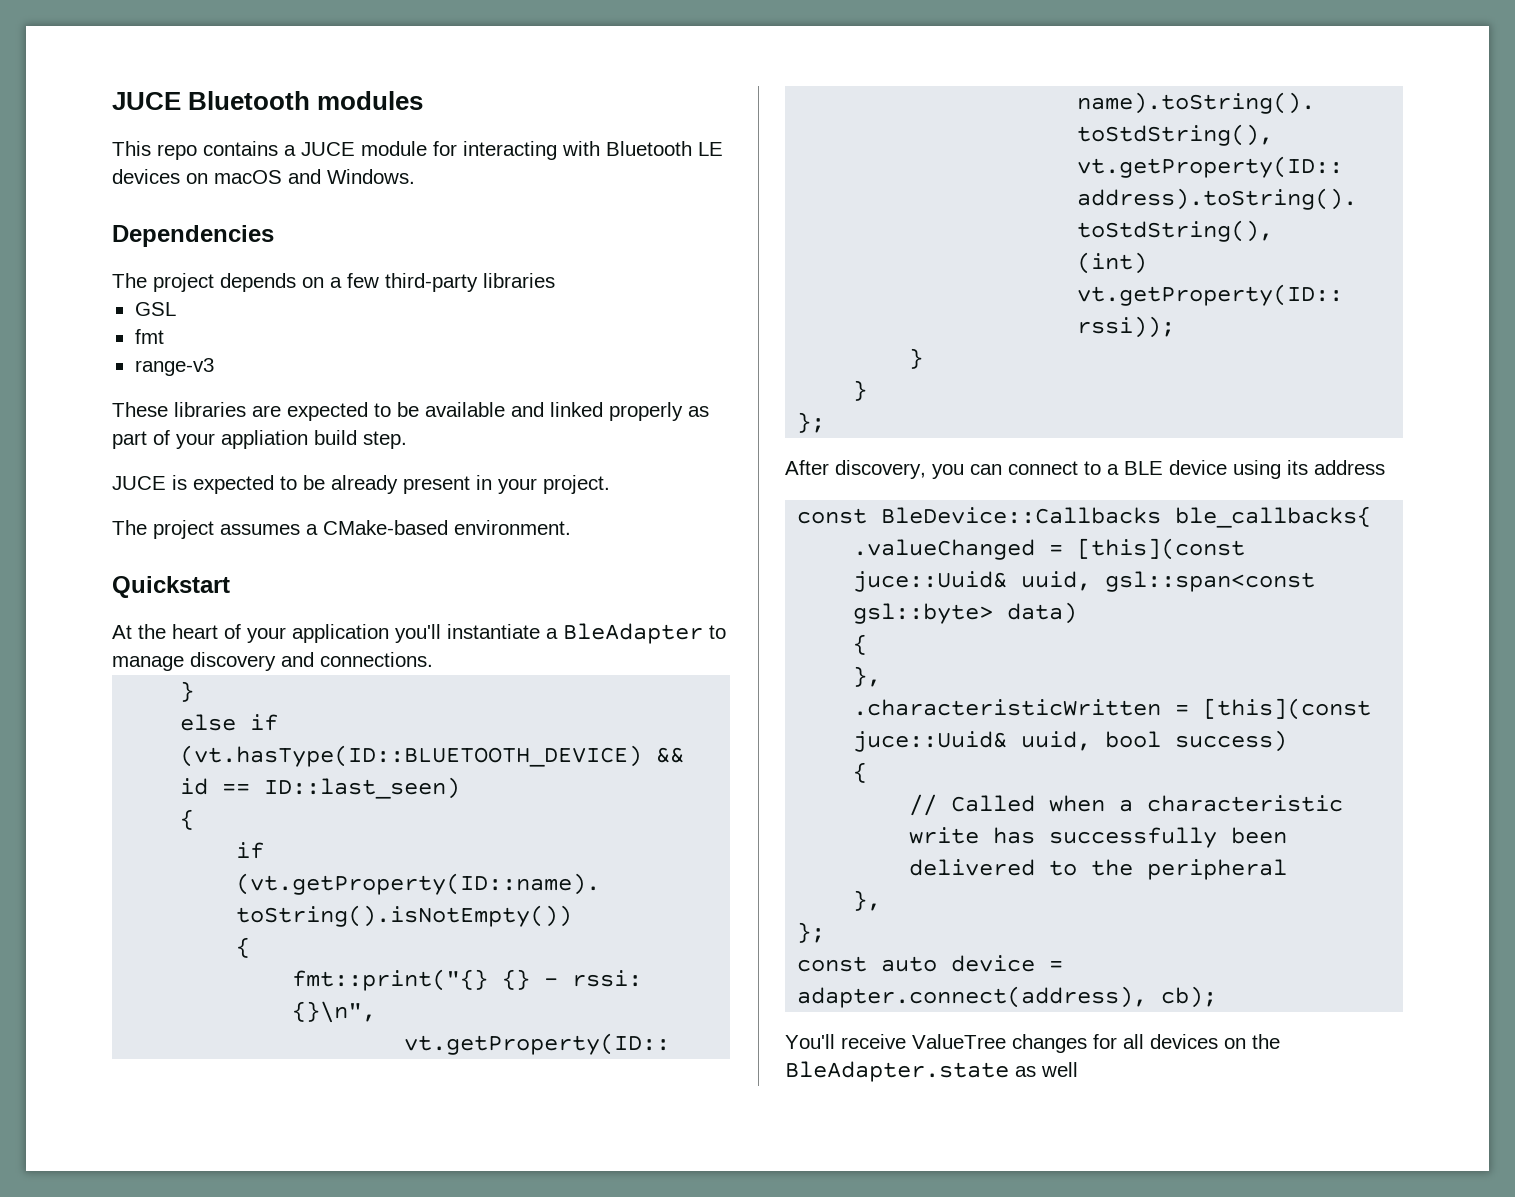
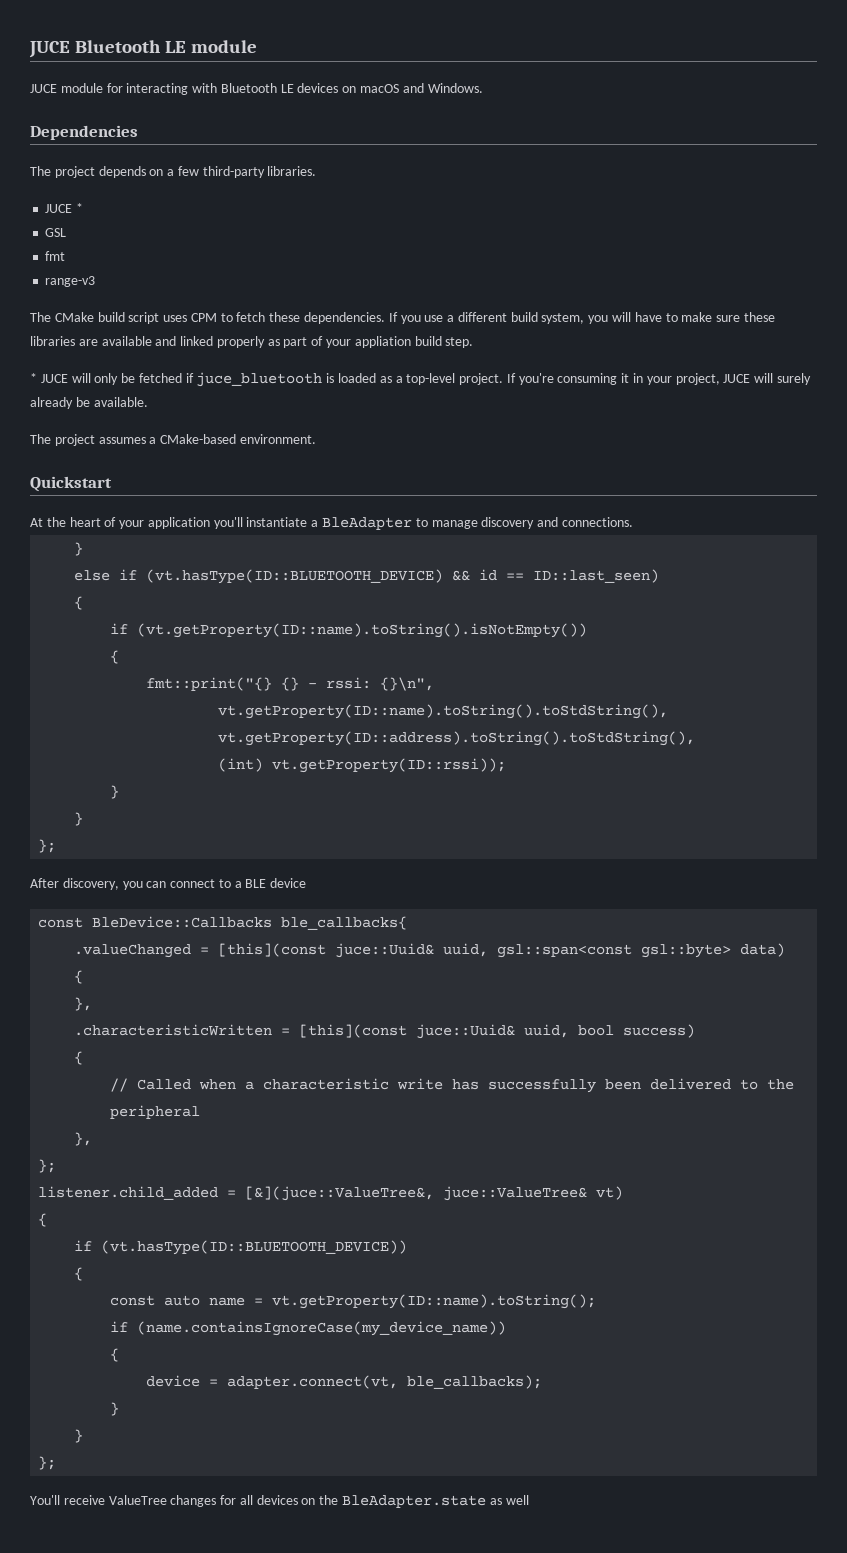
- JUCE Bluetooth modules
- This repo contains a JUCE module for interacting with Bluetooth LE devices on macOS and Windows.
+ JUCE Bluetooth LE module
+ JUCE module for interacting with Bluetooth LE devices on macOS and Windows.
- The project depends on a few third-party libraries
+ The project depends on a few third-party libraries.
+ JUCE *
- These libraries are expected to be available and linked properly as part of your appliation build step.
+ The CMake build script uses CPM to fetch these dependencies. If you use a different build system, you will have to make sure these libraries are available and linked properly as part of your appliation build step.
- JUCE is expected to be already present in your project.
+ * JUCE will only be fetched if juce_bluetooth is loaded as a top-level project. If you're consuming it in your project, JUCE will surely already be available.
- After discovery, you can connect to a BLE device using its address
+ After discovery, you can connect to a BLE device
- const auto device = adapter.connect(address), cb);
+ listener.child_added = [&](juce::ValueTree&, juce::ValueTree& vt)
+ {
+ if (vt.hasType(ID::BLUETOOTH_DEVICE))
+ {
+ const auto name = vt.getProperty(ID::name).toString();
+ if (name.containsIgnoreCase(my_device_name))
+ {
+ device = adapter.connect(vt, ble_callbacks);
+ }
+ }
+ };

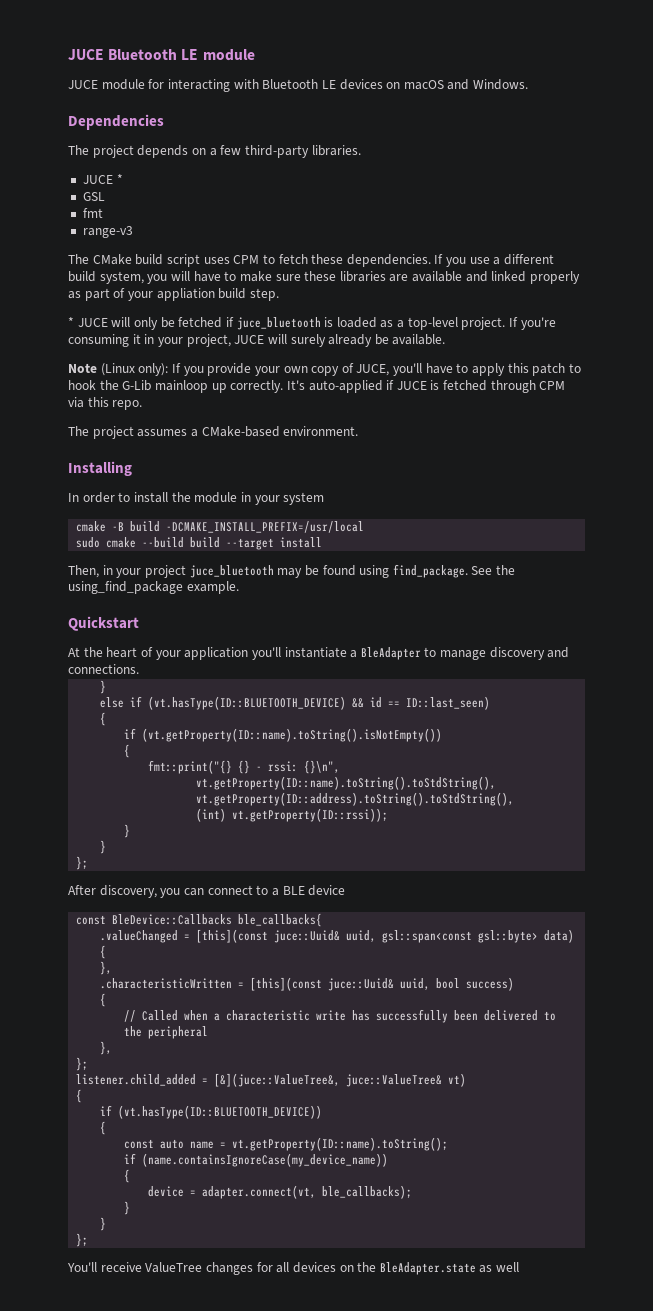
+ Note (Linux only): If you provide your own copy of JUCE, you'll have to apply this patch to hook the G-Lib mainloop up correctly. It's auto-applied if JUCE is fetched through CPM via this repo.
+ Installing
+ In order to install the module in your system
+ cmake -B build -DCMAKE_INSTALL_PREFIX=/usr/local
+ sudo cmake --build build --target install
+ Then, in your project juce_bluetooth may be found using find_package. See the using_find_package example.

